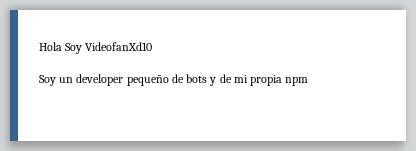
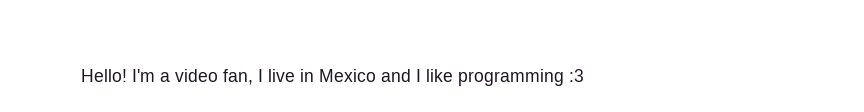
- Hola Soy VideofanXd10
- Soy un developer pequeño de bots y de mi propia npm
+ Hello! I'm a video fan, I live in Mexico and I like programming :3

